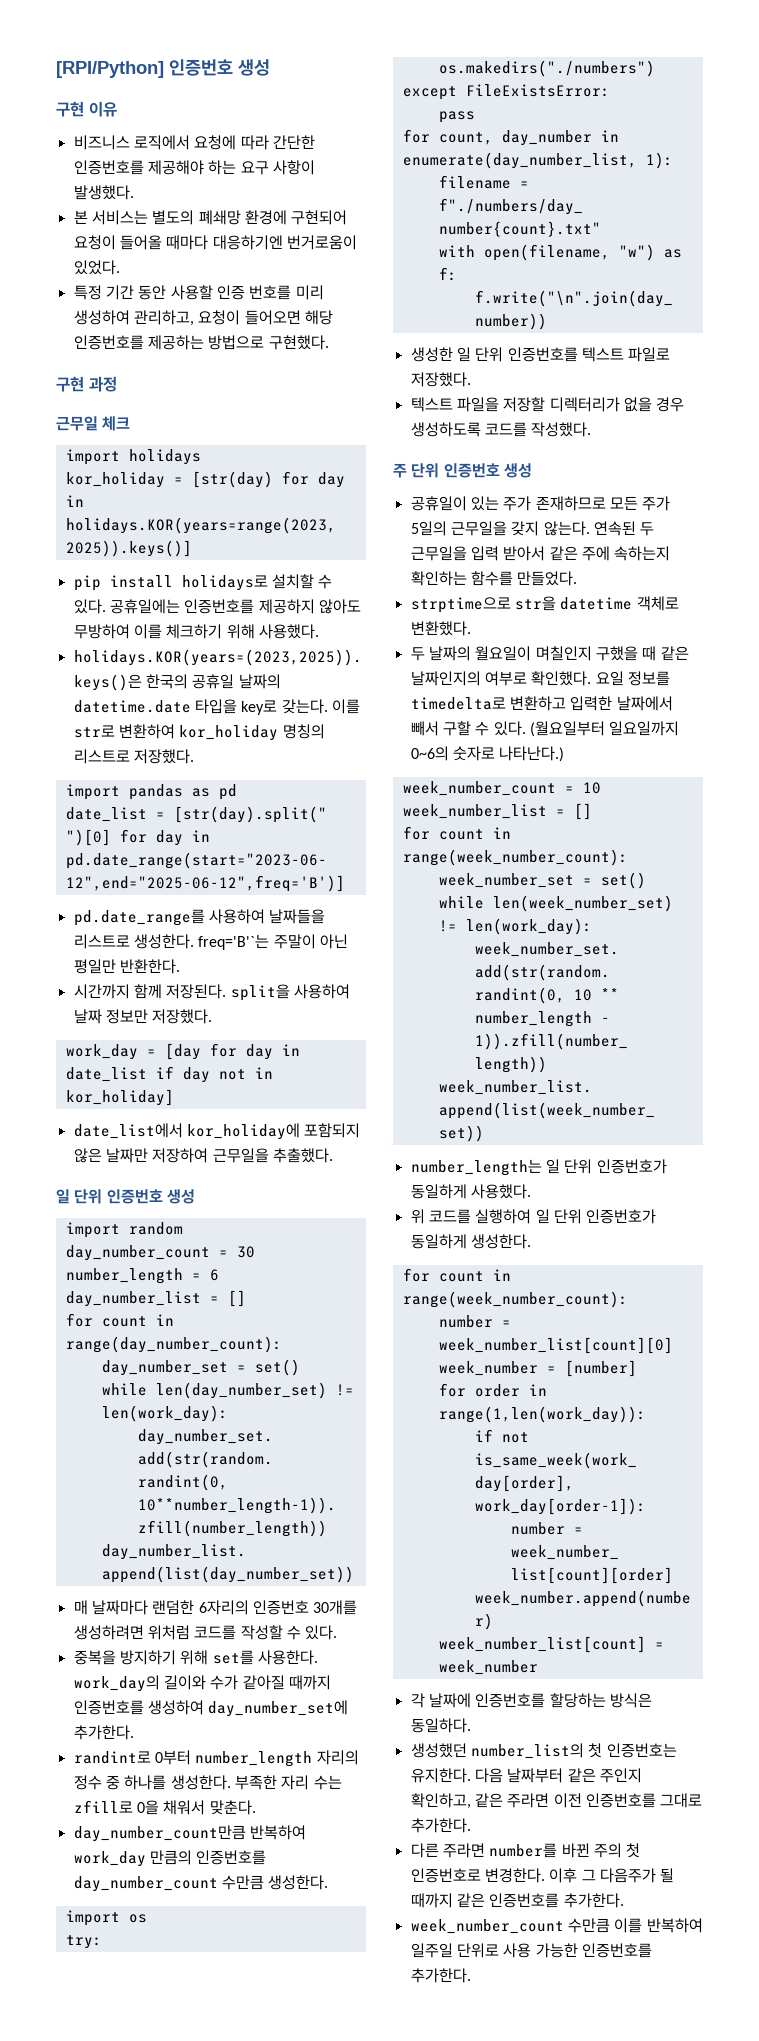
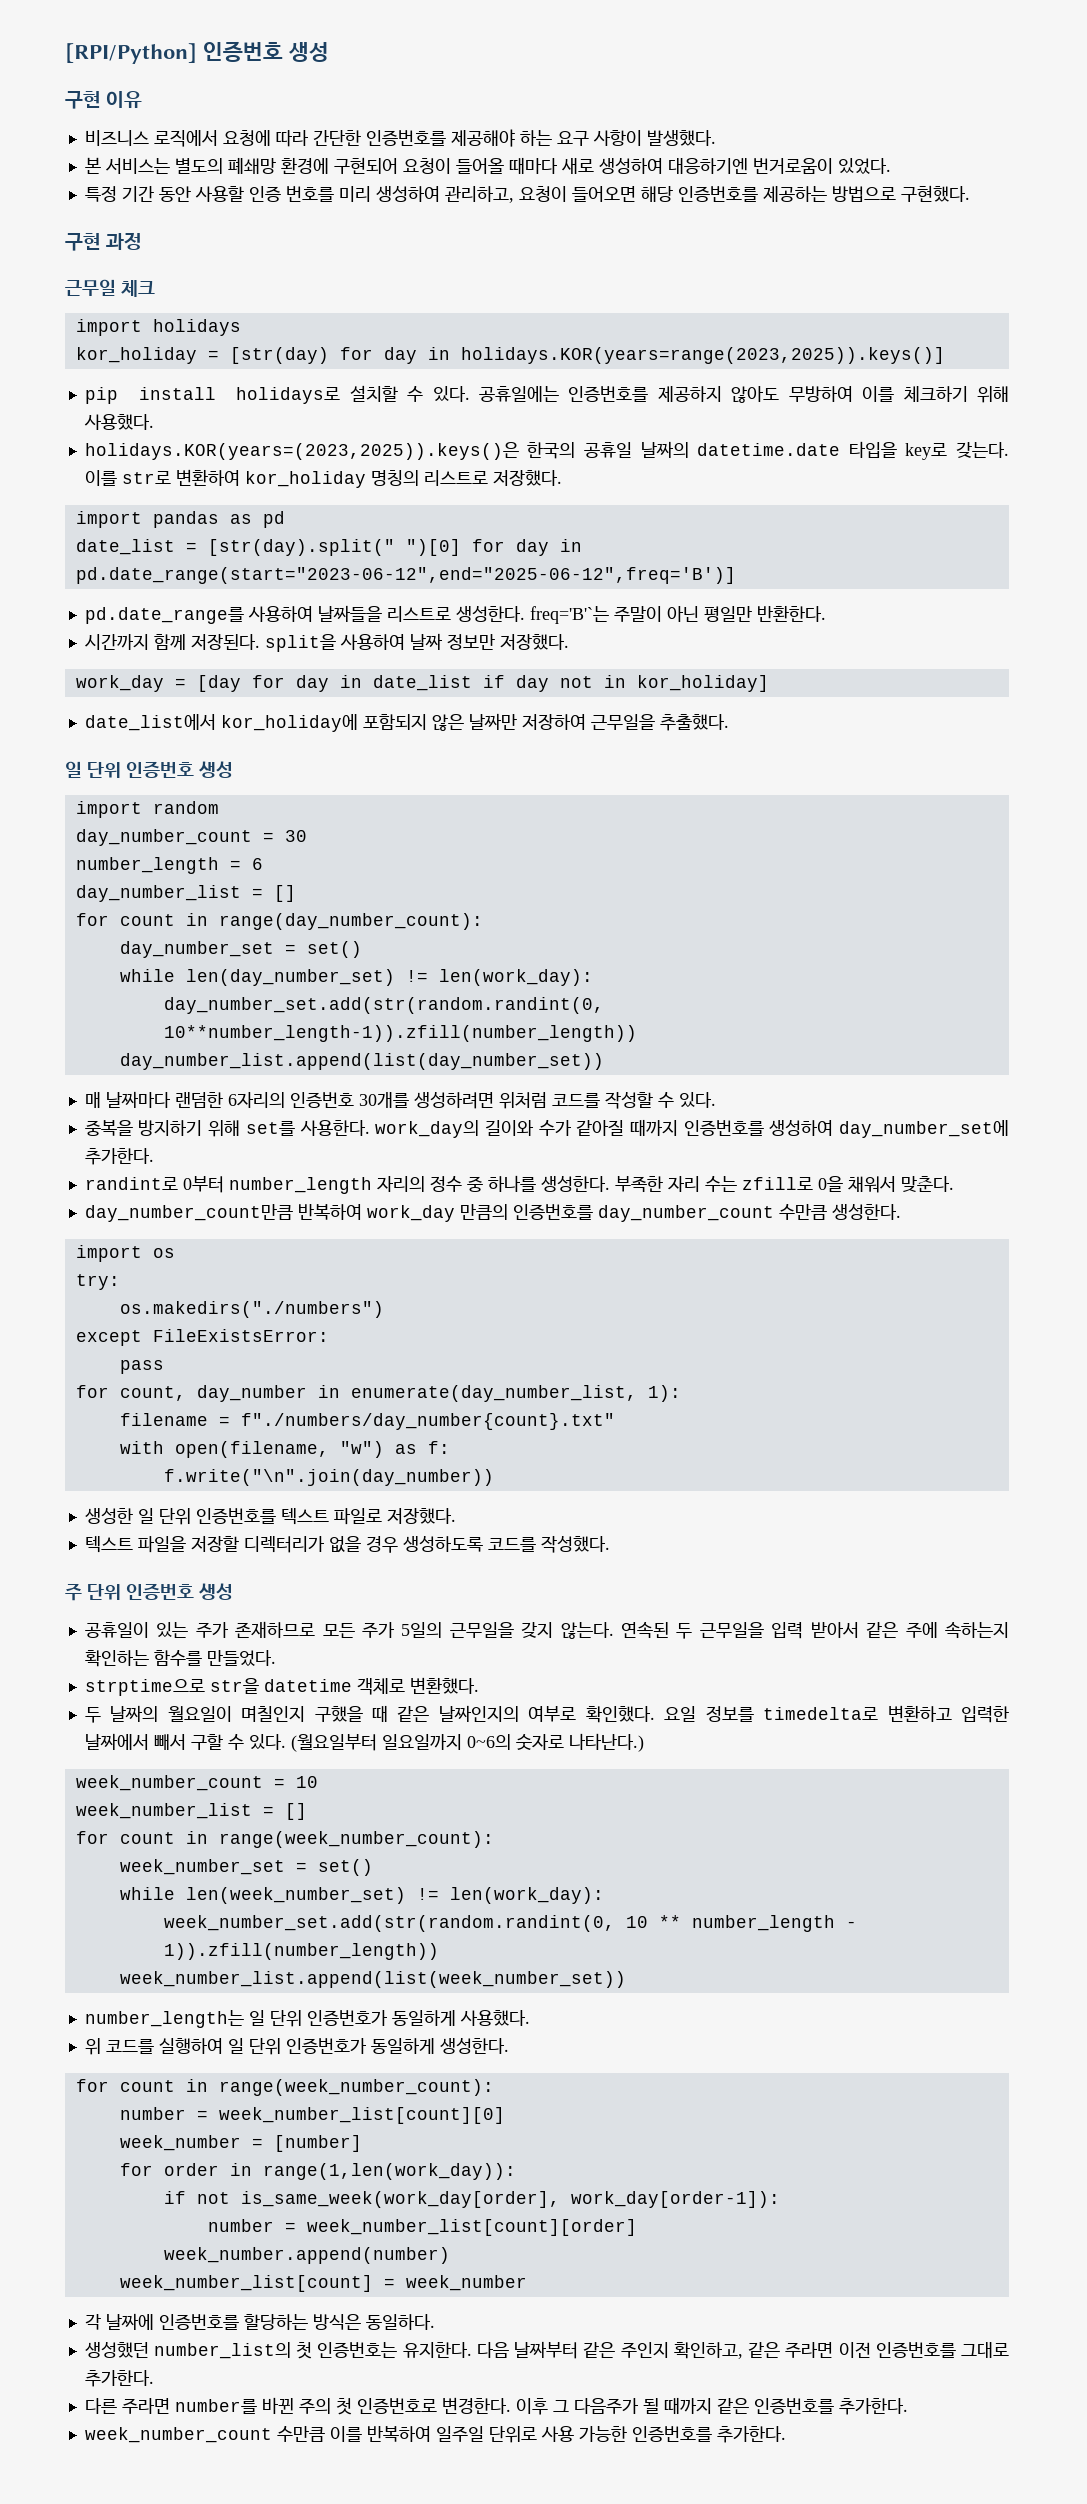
- 본 서비스는 별도의 폐쇄망 환경에 구현되어 요청이 들어올 때마다 대응하기엔 번거로움이 있었다.
+ 본 서비스는 별도의 폐쇄망 환경에 구현되어 요청이 들어올 때마다 새로 생성하여 대응하기엔 번거로움이 있었다.

